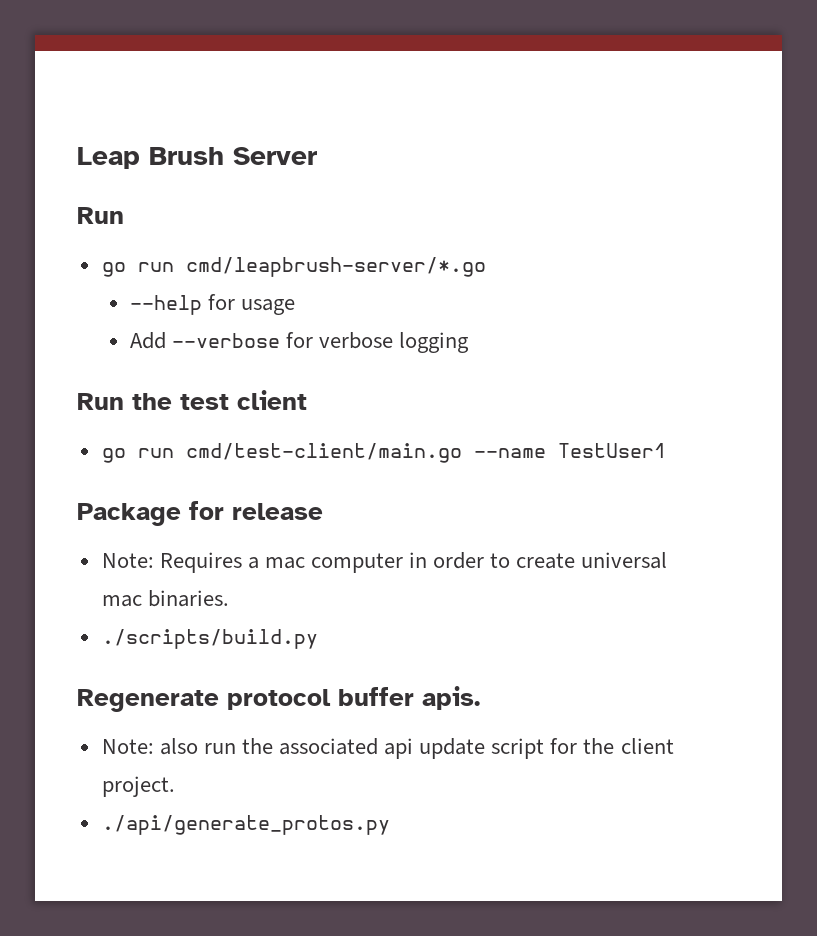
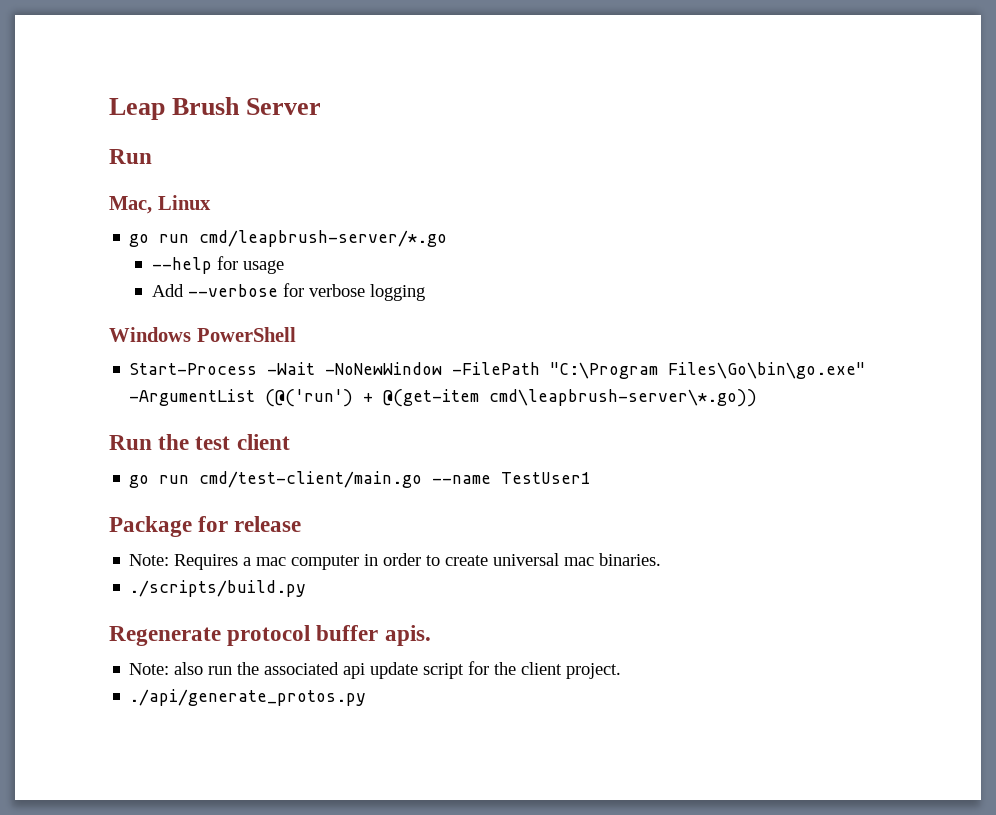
+ Mac, Linux
+ Windows PowerShell
+ Start-Process -Wait -NoNewWindow -FilePath "C:\Program Files\Go\bin\go.exe" -ArgumentList (@('run') + @(get-item cmd\leapbrush-server\*.go))

